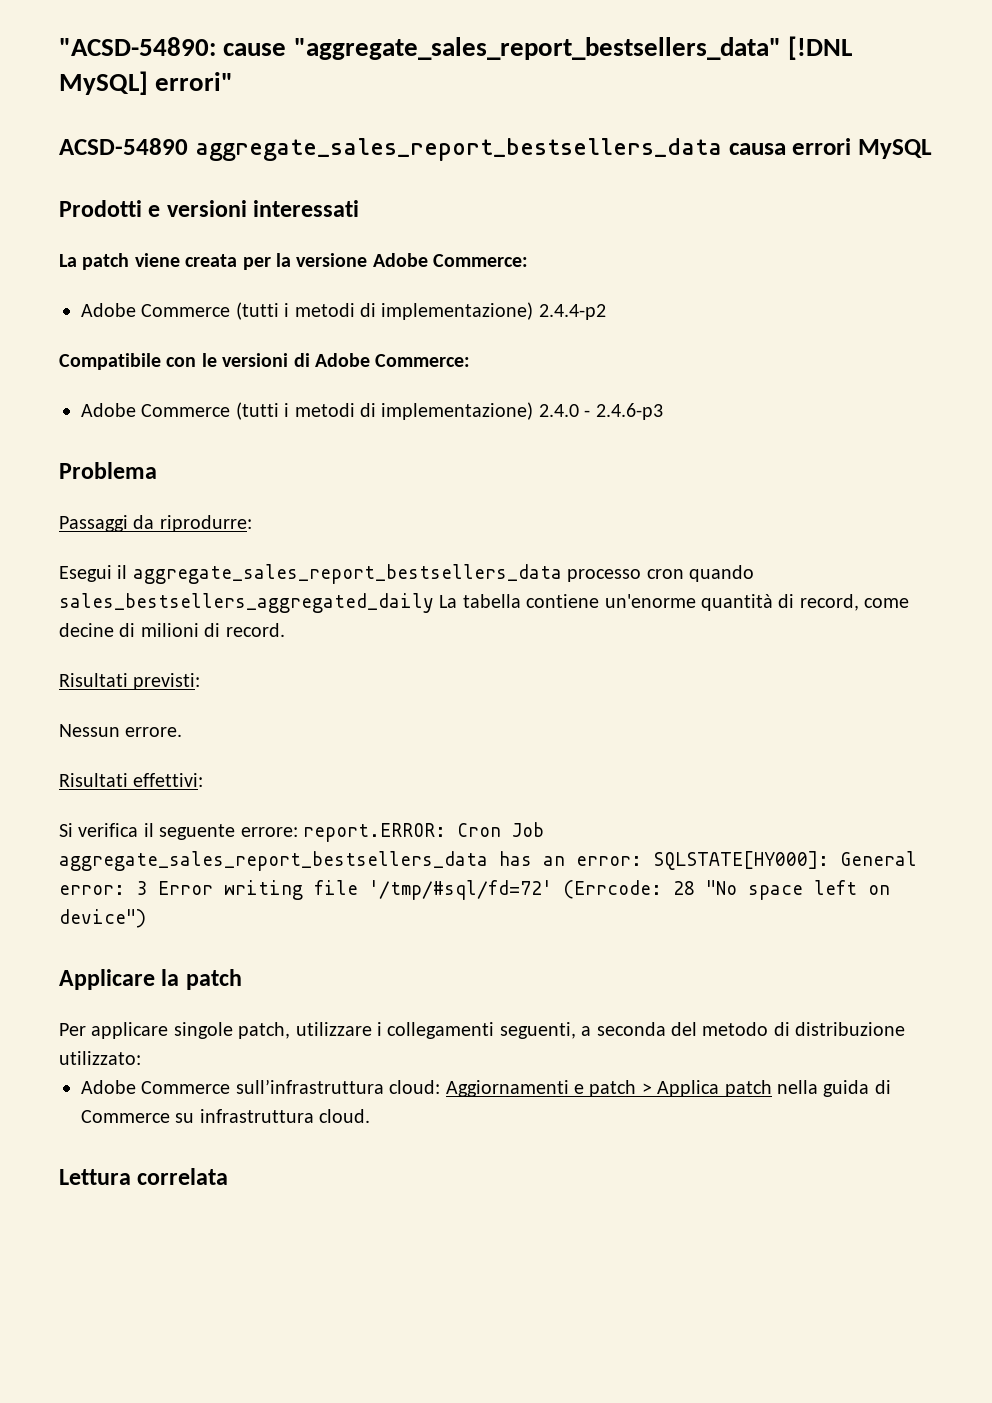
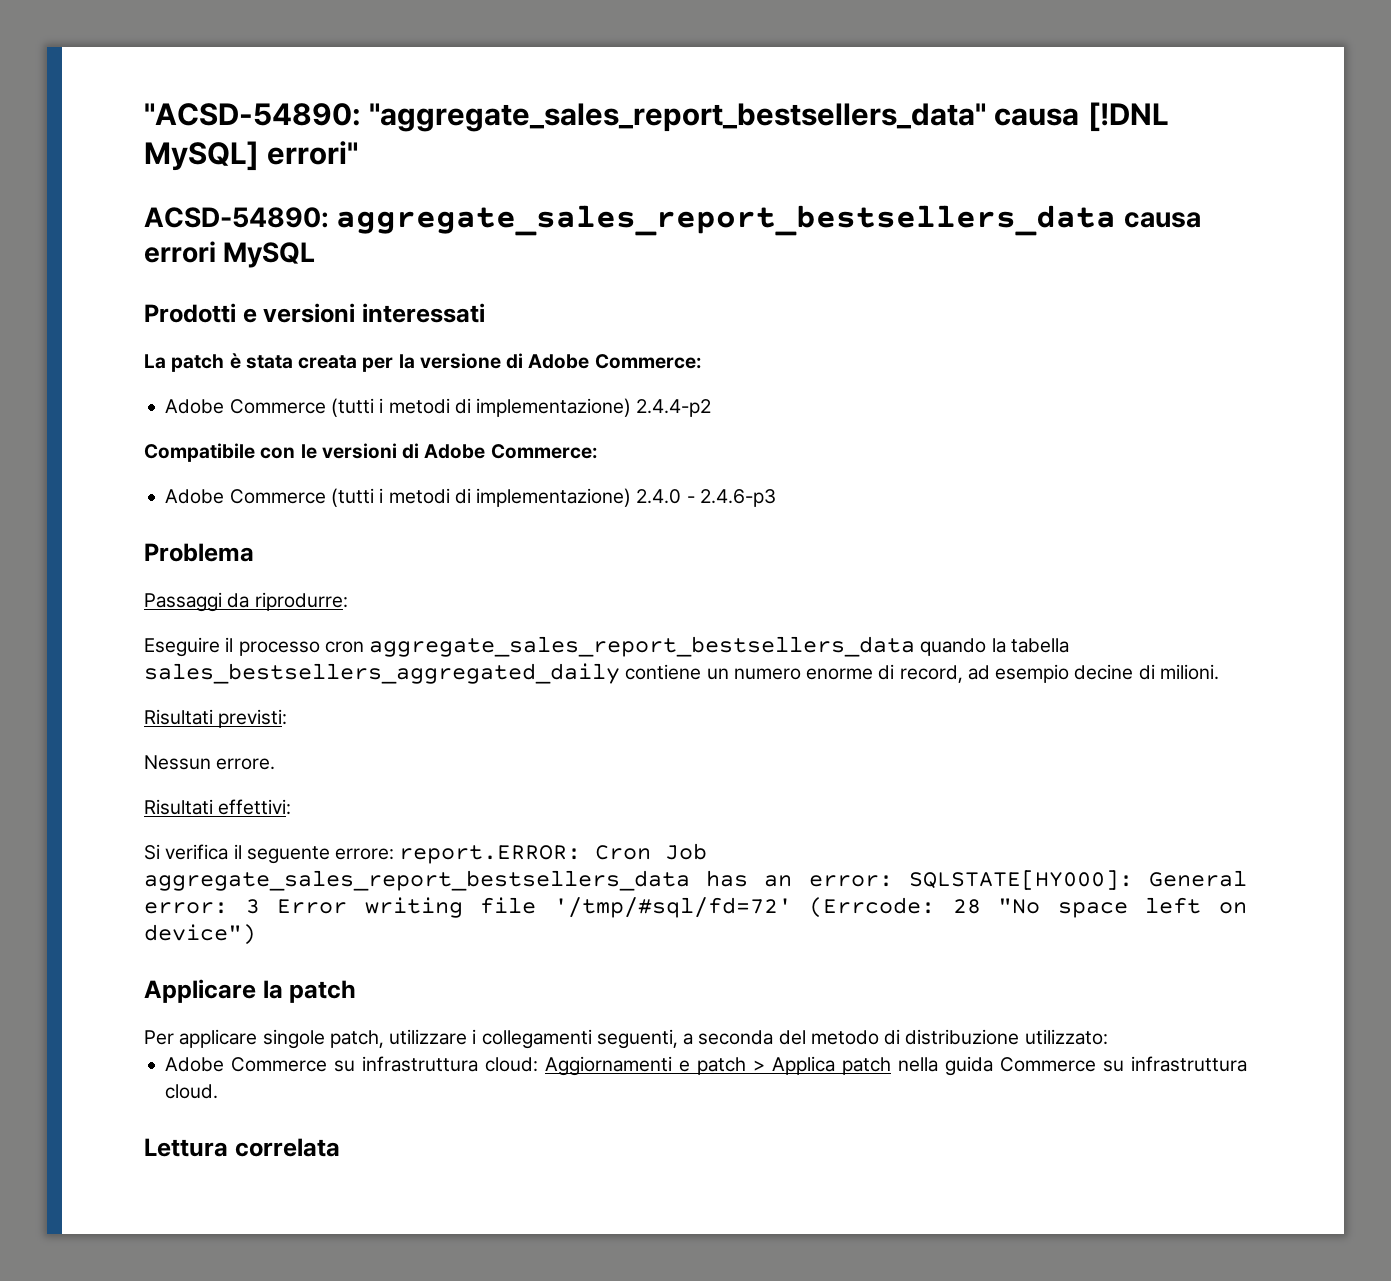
- "ACSD-54890: cause "aggregate_sales_report_bestsellers_data" [!DNL MySQL] errori"
+ "ACSD-54890: "aggregate_sales_report_bestsellers_data" causa [!DNL MySQL] errori"
- ACSD-54890 aggregate_sales_report_bestsellers_data causa errori MySQL
+ ACSD-54890: aggregate_sales_report_bestsellers_data causa errori MySQL
- La patch viene creata per la versione Adobe Commerce:
+ La patch è stata creata per la versione di Adobe Commerce:
- Esegui il aggregate_sales_report_bestsellers_data processo cron quando sales_bestsellers_aggregated_daily La tabella contiene un'enorme quantità di record, come decine di milioni di record.
+ Eseguire il processo cron aggregate_sales_report_bestsellers_data quando la tabella sales_bestsellers_aggregated_daily contiene un numero enorme di record, ad esempio decine di milioni.
- Adobe Commerce sull’infrastruttura cloud: Aggiornamenti e patch > Applica patch nella guida di Commerce su infrastruttura cloud.
+ Adobe Commerce su infrastruttura cloud: Aggiornamenti e patch > Applica patch nella guida Commerce su infrastruttura cloud.

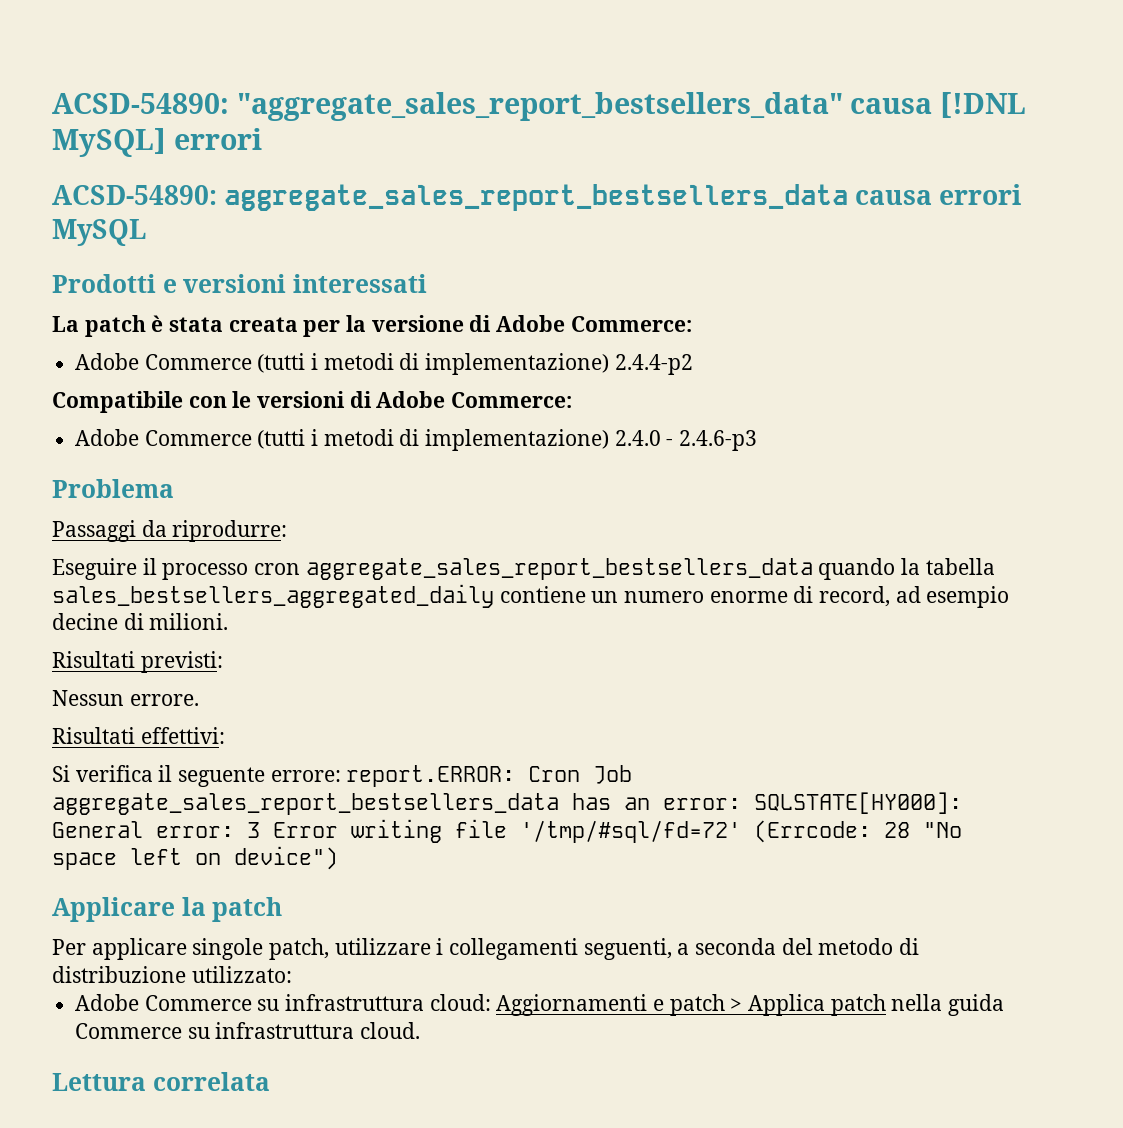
- "ACSD-54890: "aggregate_sales_report_bestsellers_data" causa [!DNL MySQL] errori"
+ ACSD-54890: "aggregate_sales_report_bestsellers_data" causa [!DNL MySQL] errori

